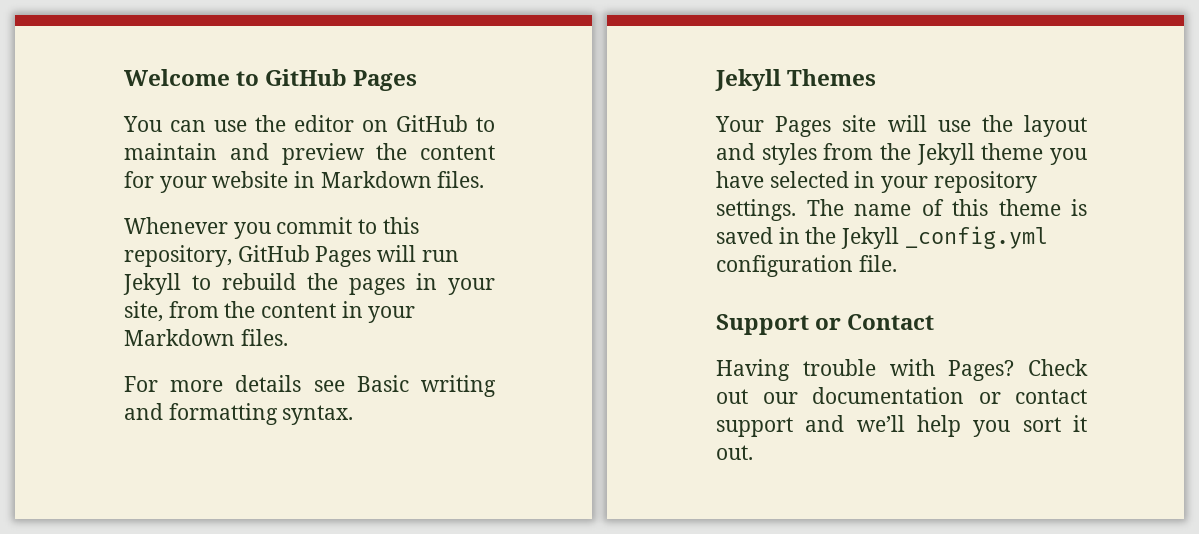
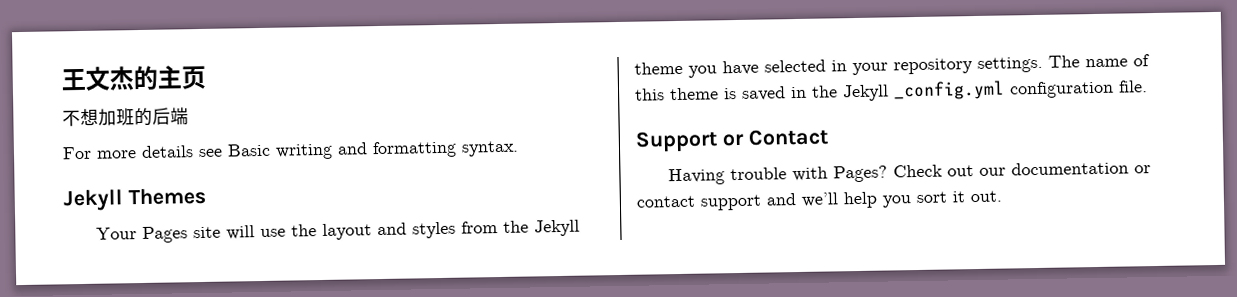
- Welcome to GitHub Pages
- You can use the editor on GitHub to maintain and preview the content for your website in Markdown files.
- Whenever you commit to this repository, GitHub Pages will run Jekyll to rebuild the pages in your site, from the content in your Markdown files.
+ 王文杰的主页
+ 不想加班的后端

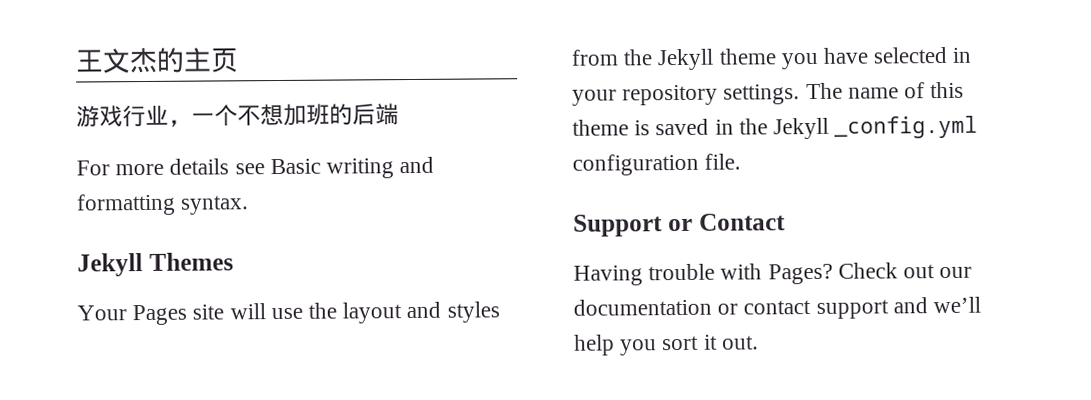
- 不想加班的后端
+ 游戏行业，一个不想加班的后端

